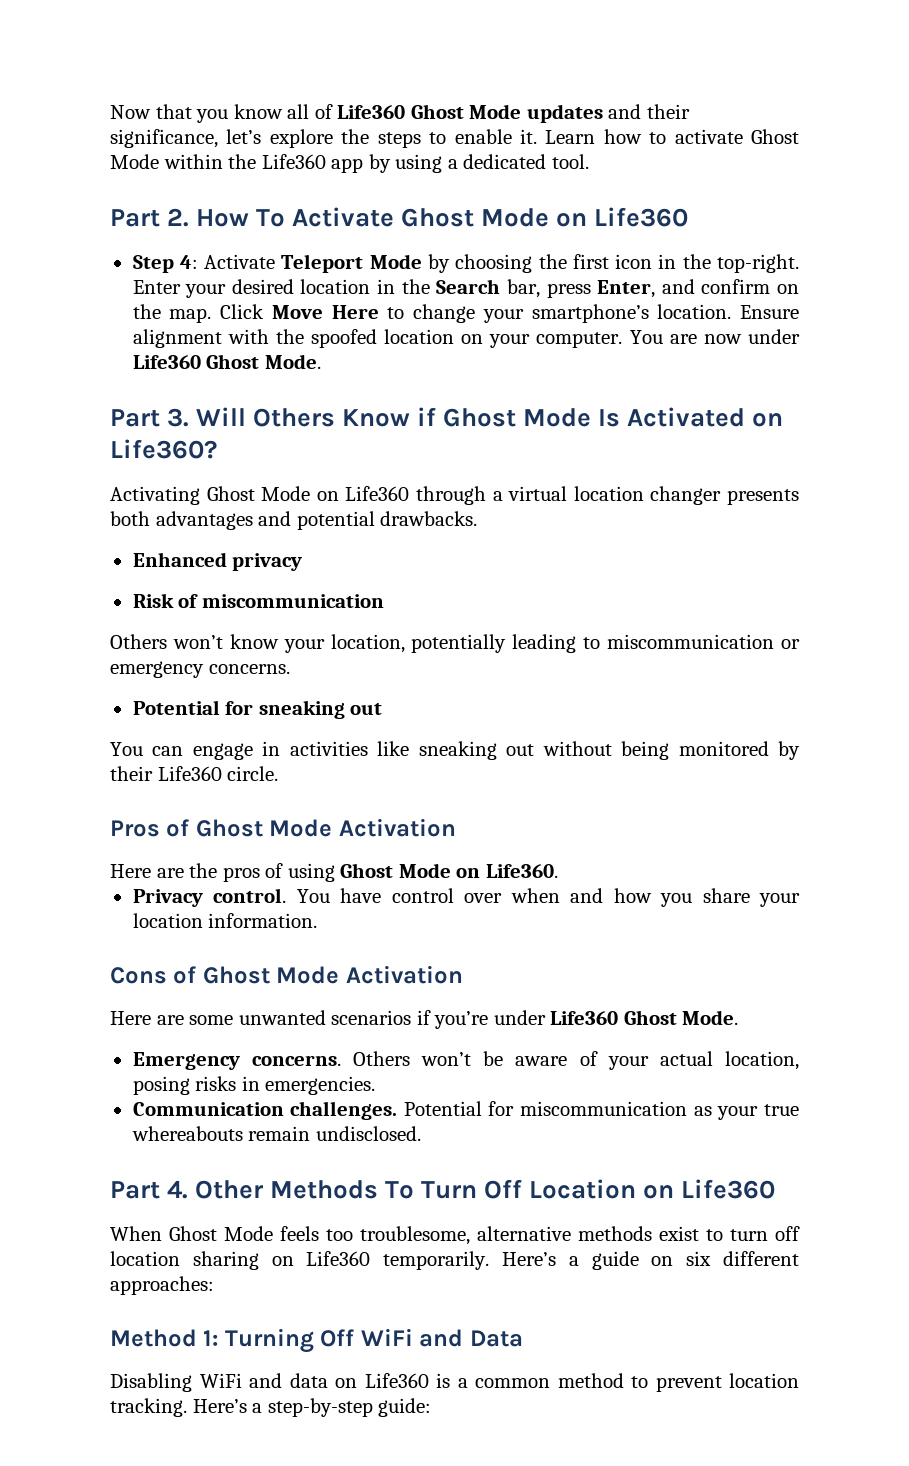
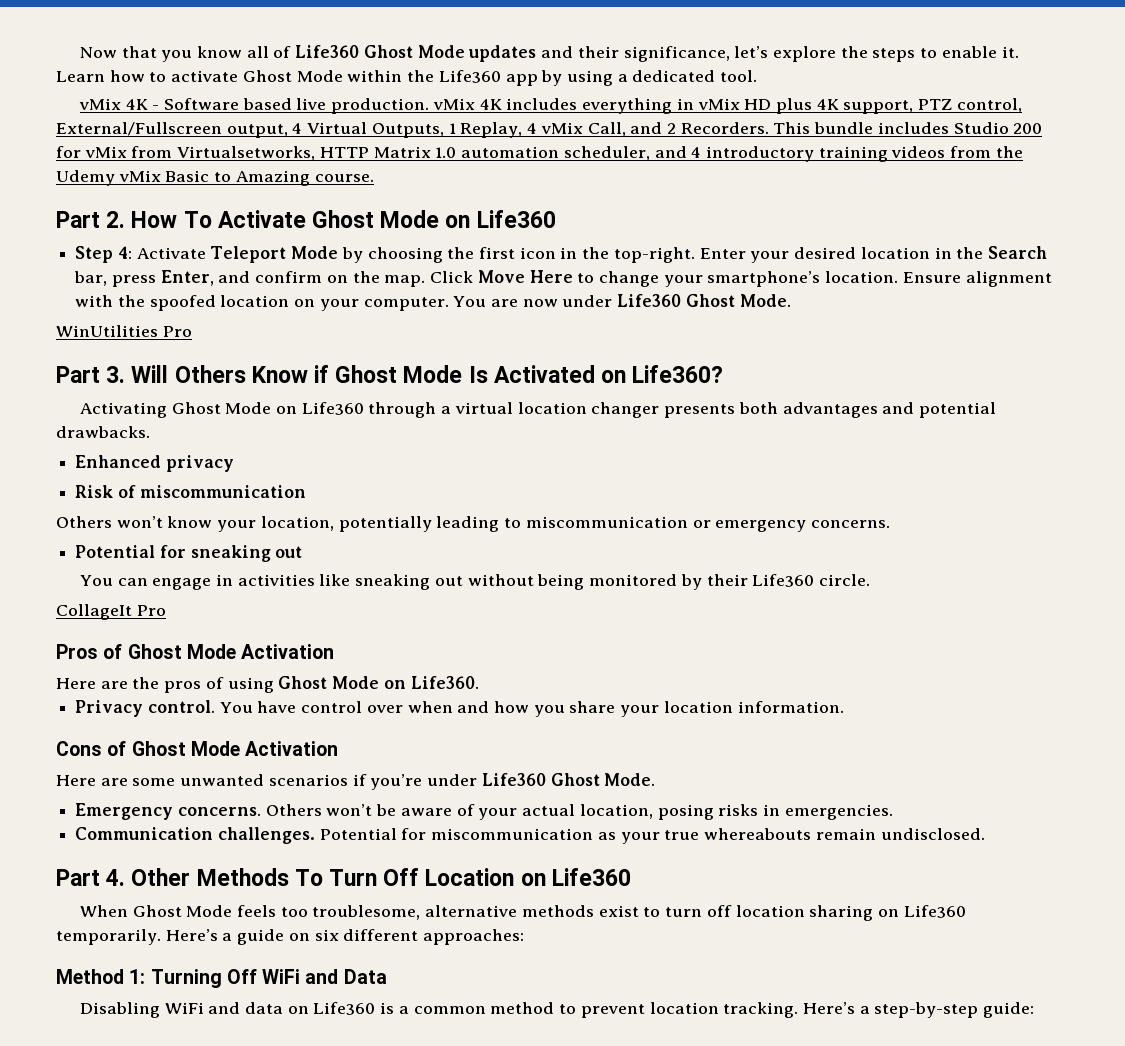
+ vMix 4K - Software based live production. vMix 4K includes everything in vMix HD plus 4K support, PTZ control, External/Fullscreen output, 4 Virtual Outputs, 1 Replay, 4 vMix Call, and 2 Recorders. This bundle includes Studio 200 for vMix from Virtualsetworks, HTTP Matrix 1.0 automation scheduler, and 4 introductory training videos from the Udemy vMix Basic to Amazing course.
+ WinUtilities Pro
+ CollageIt Pro

